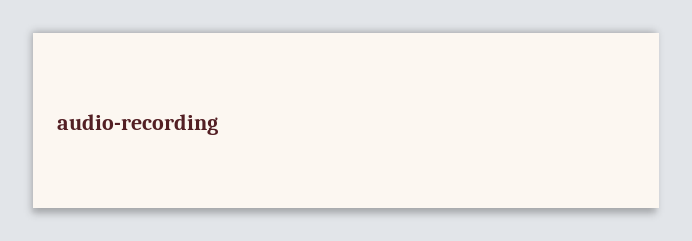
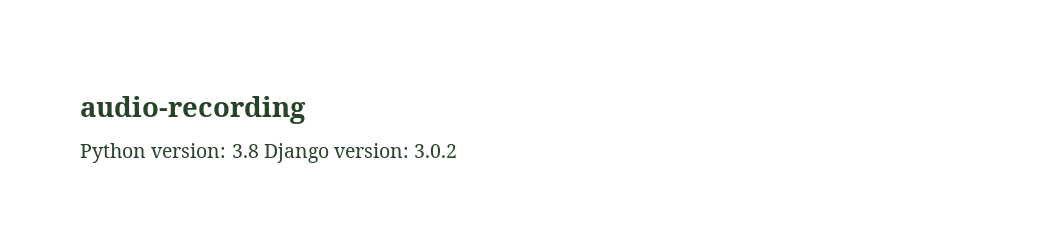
+ Python version: 3.8 Django version: 3.0.2

